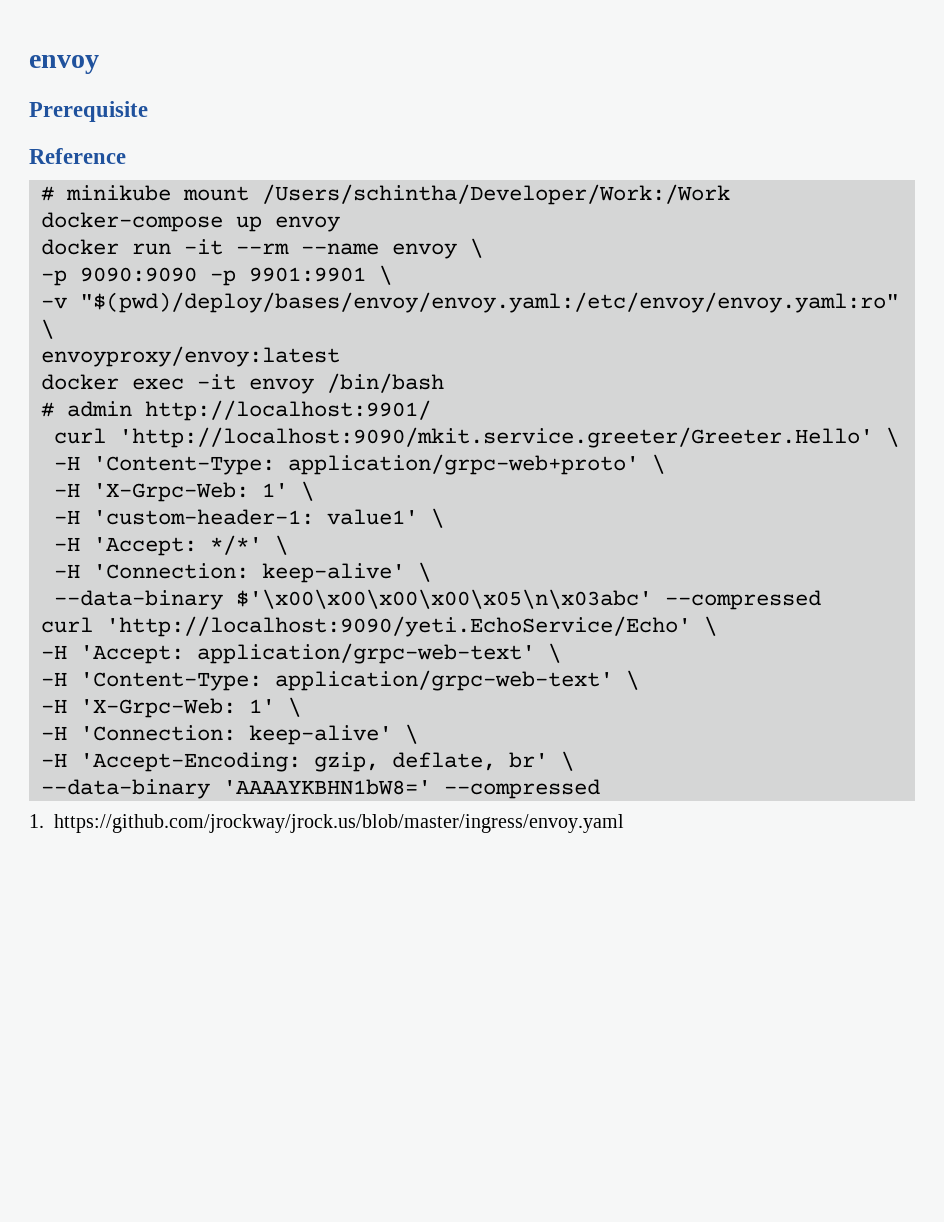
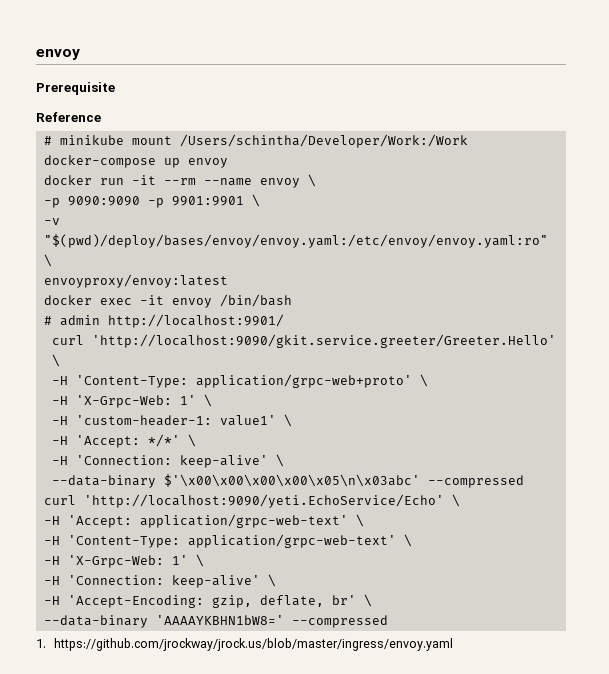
- curl 'http://localhost:9090/mkit.service.greeter/Greeter.Hello' \
+ curl 'http://localhost:9090/gkit.service.greeter/Greeter.Hello' \

